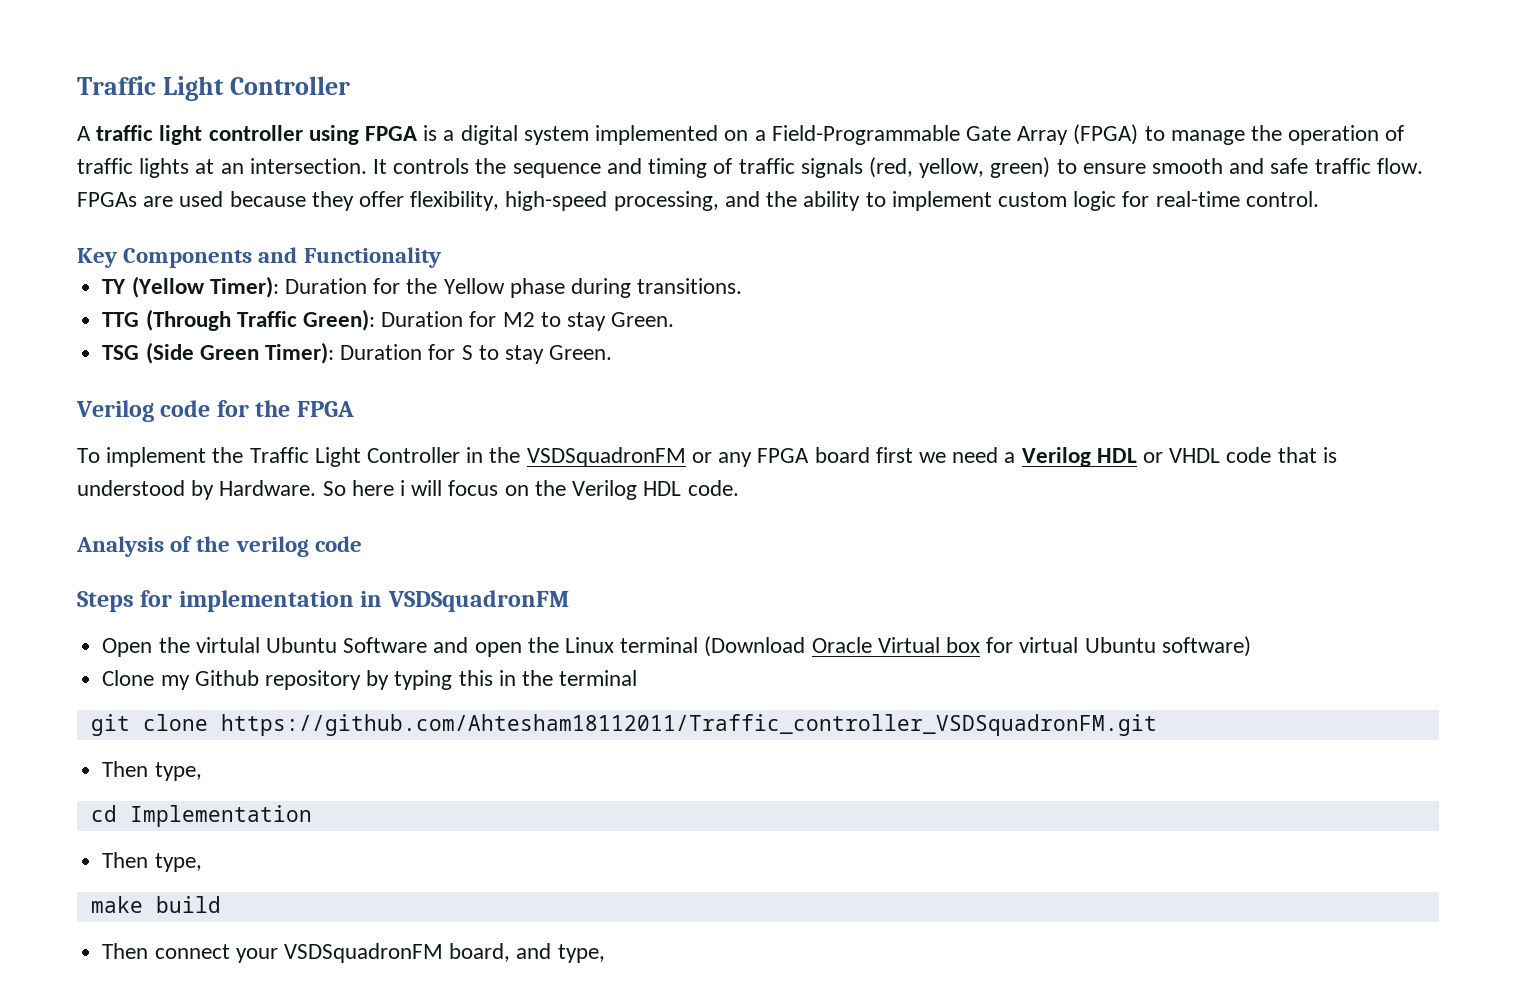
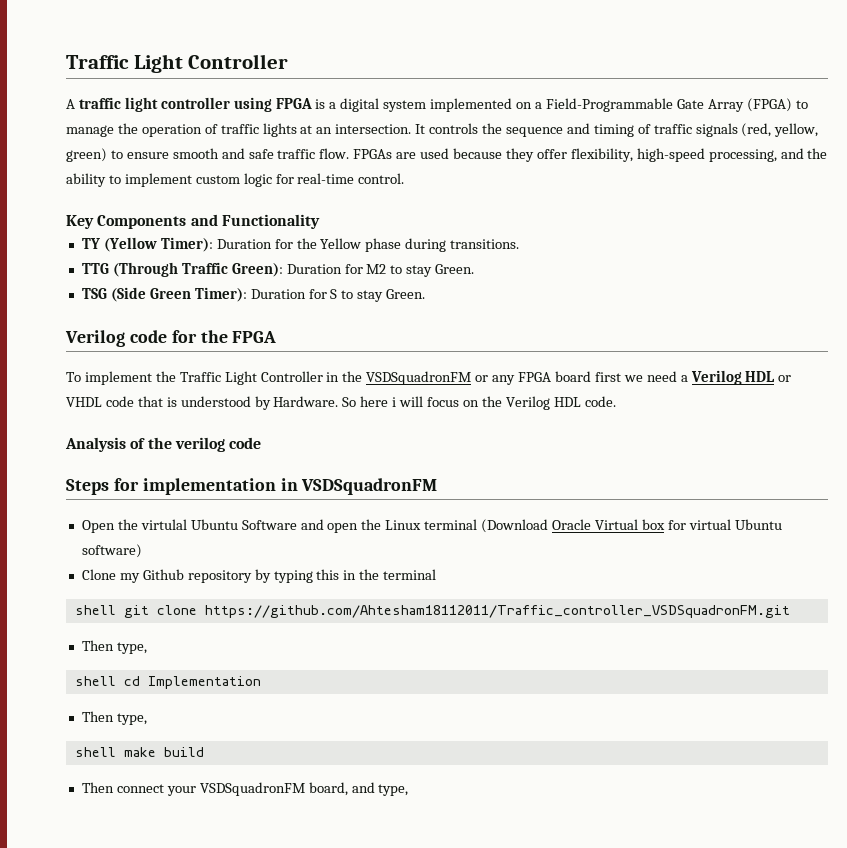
- git clone https://github.com/Ahtesham18112011/Traffic_controller_VSDSquadronFM.git
+ shell git clone https://github.com/Ahtesham18112011/Traffic_controller_VSDSquadronFM.git
- cd Implementation
+ shell cd Implementation
- make build
+ shell make build

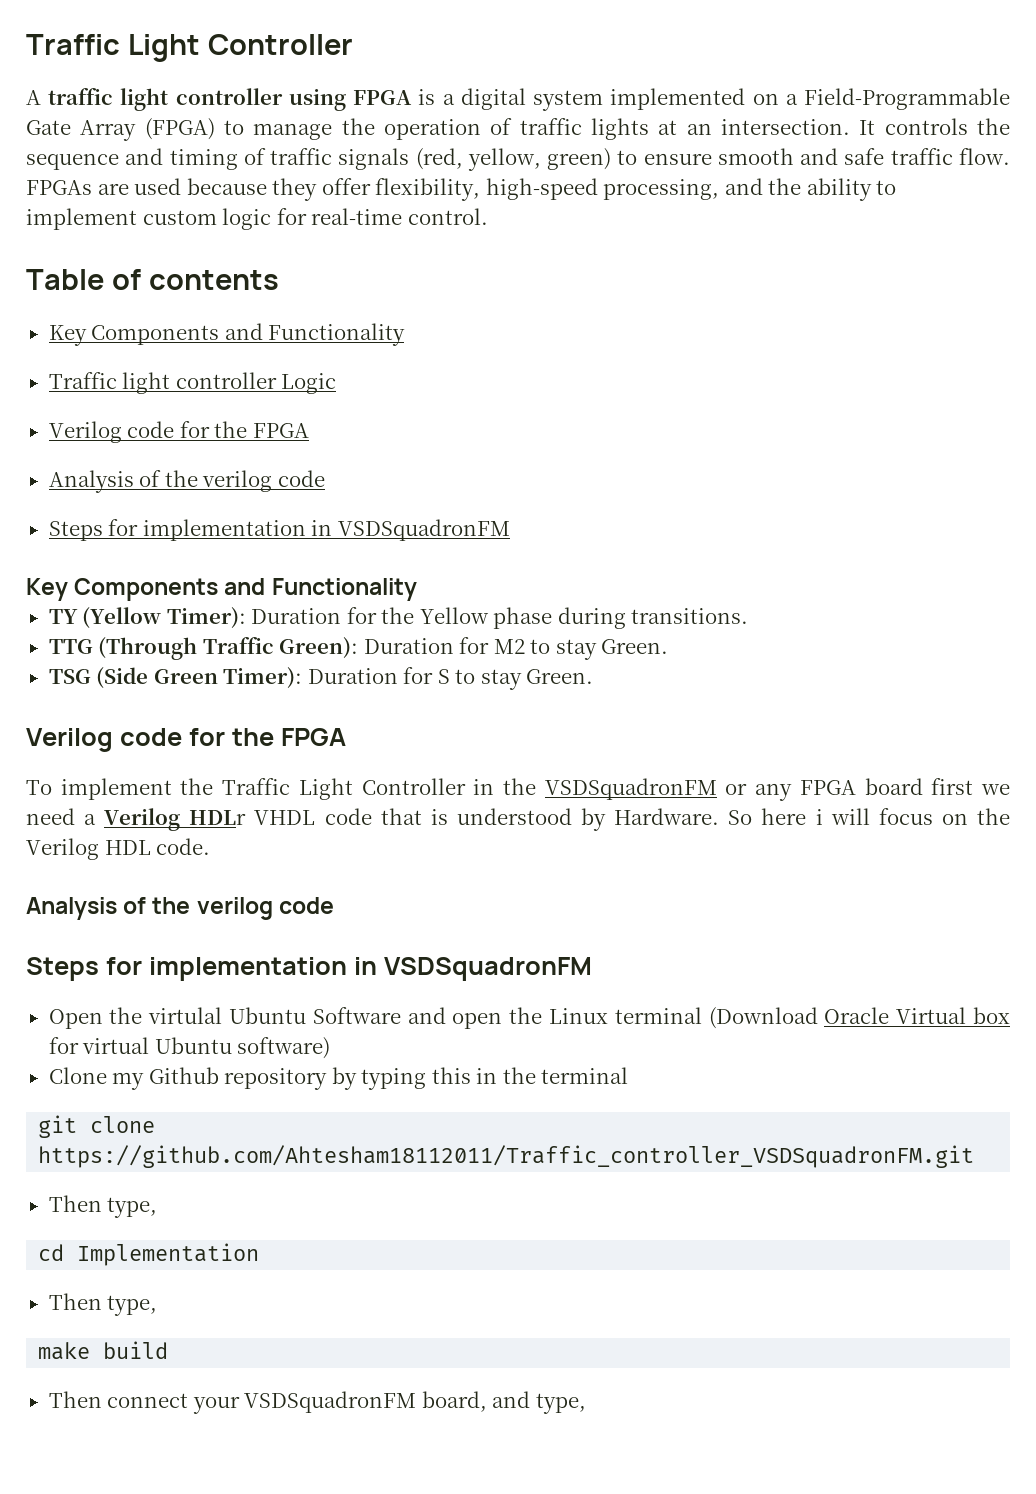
+ Table of contents
+ Key Components and Functionality
+ Traffic light controller Logic
+ Verilog code for the FPGA
+ Analysis of the verilog code
+ Steps for implementation in VSDSquadronFM
- To implement the Traffic Light Controller in the VSDSquadronFM or any FPGA board first we need a Verilog HDL or VHDL code that is understood by Hardware.
+ To implement the Traffic Light Controller in the VSDSquadronFM or any FPGA board first we need a Verilog HDLr VHDL code that is understood by Hardware.
- shell git clone https://github.com/Ahtesham18112011/Traffic_controller_VSDSquadronFM.git
+ git clone https://github.com/Ahtesham18112011/Traffic_controller_VSDSquadronFM.git
- shell cd Implementation
+ cd Implementation
- shell make build
+ make build

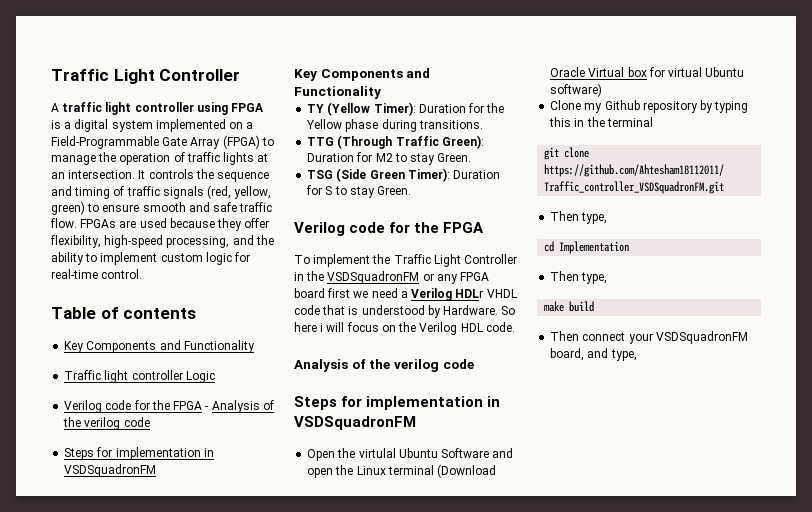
  Traffic light controller Logic
- Verilog code for the FPGA
- Analysis of the verilog code
+ Verilog code for the FPGA - Analysis of the verilog code

